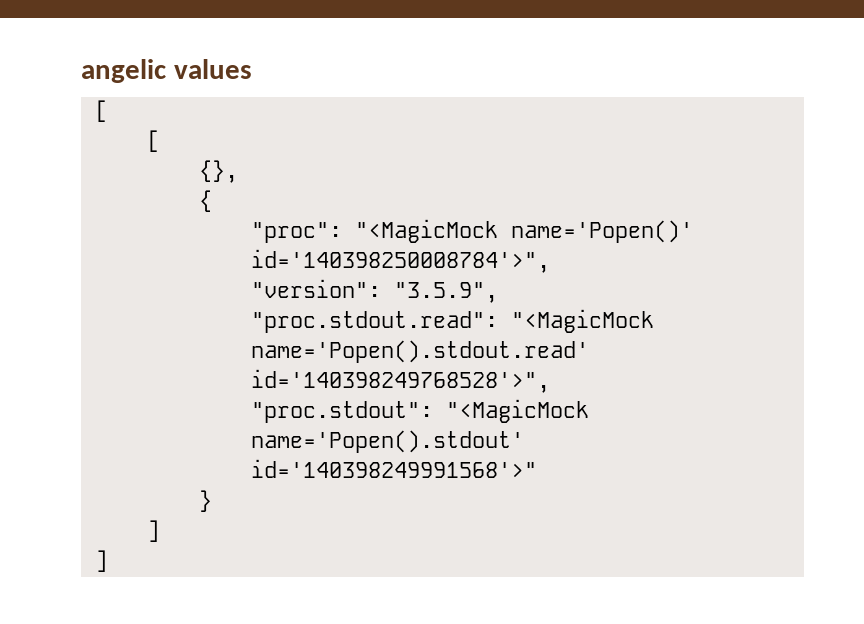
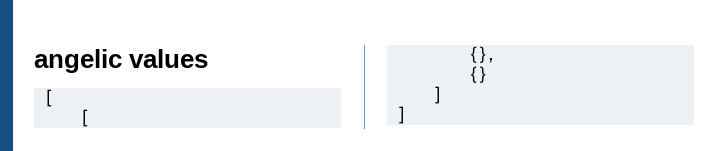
- {
- "proc": "<MagicMock name='Popen()' id='140398250008784'>",
- "version": "3.5.9",
- "proc.stdout.read": "<MagicMock name='Popen().stdout.read' id='140398249768528'>",
- "proc.stdout": "<MagicMock name='Popen().stdout' id='140398249991568'>"
- }
+ {}

